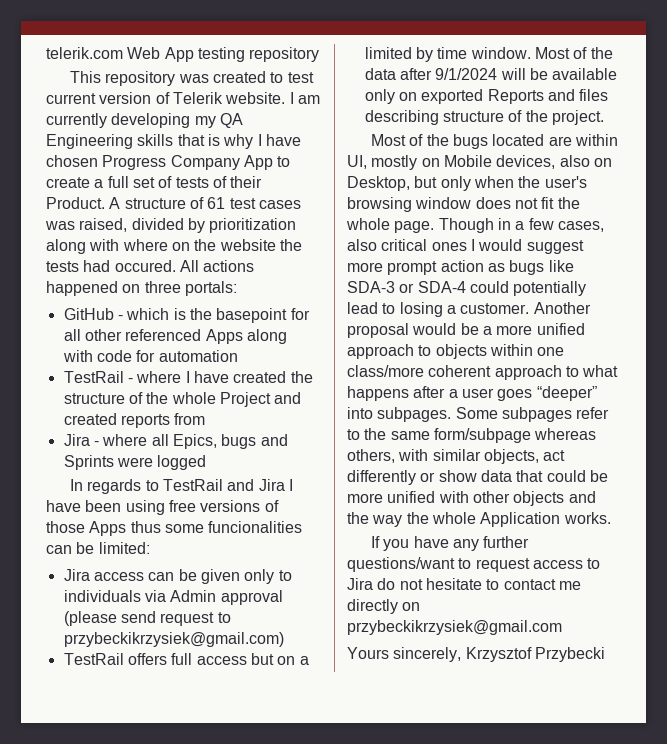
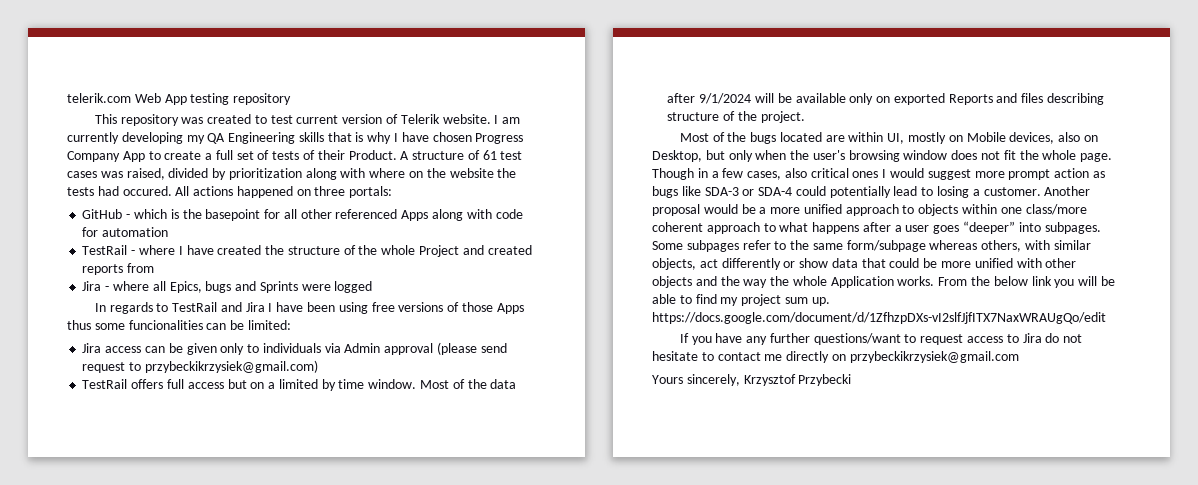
+ From the below link you will be able to find my project sum up. https://docs.google.com/document/d/1ZfhzpDXs-vI2slfJjfITX7NaxWRAUgQo/edit

